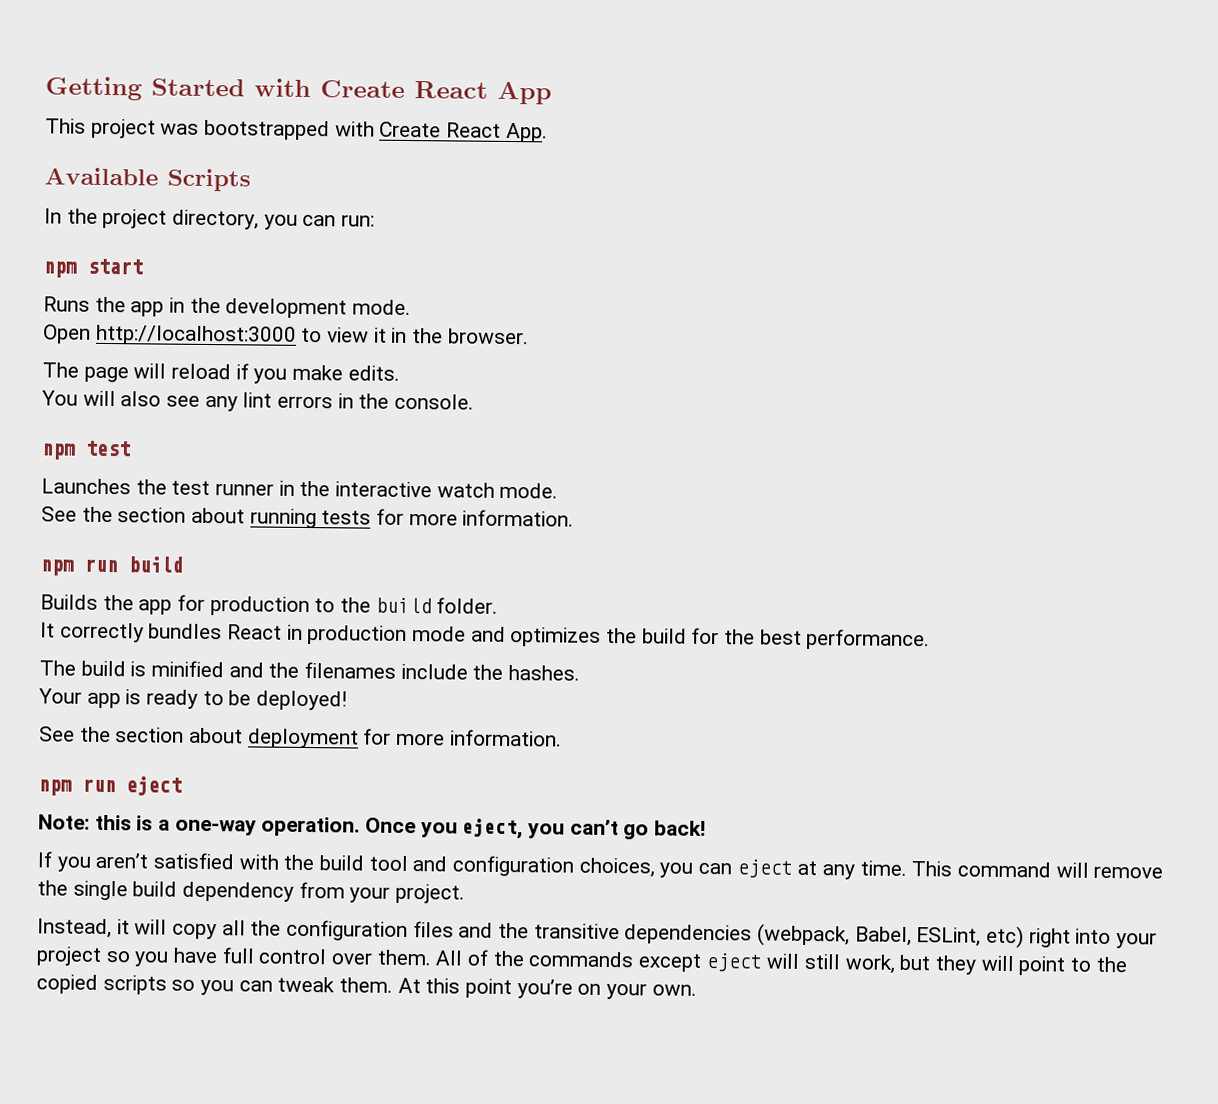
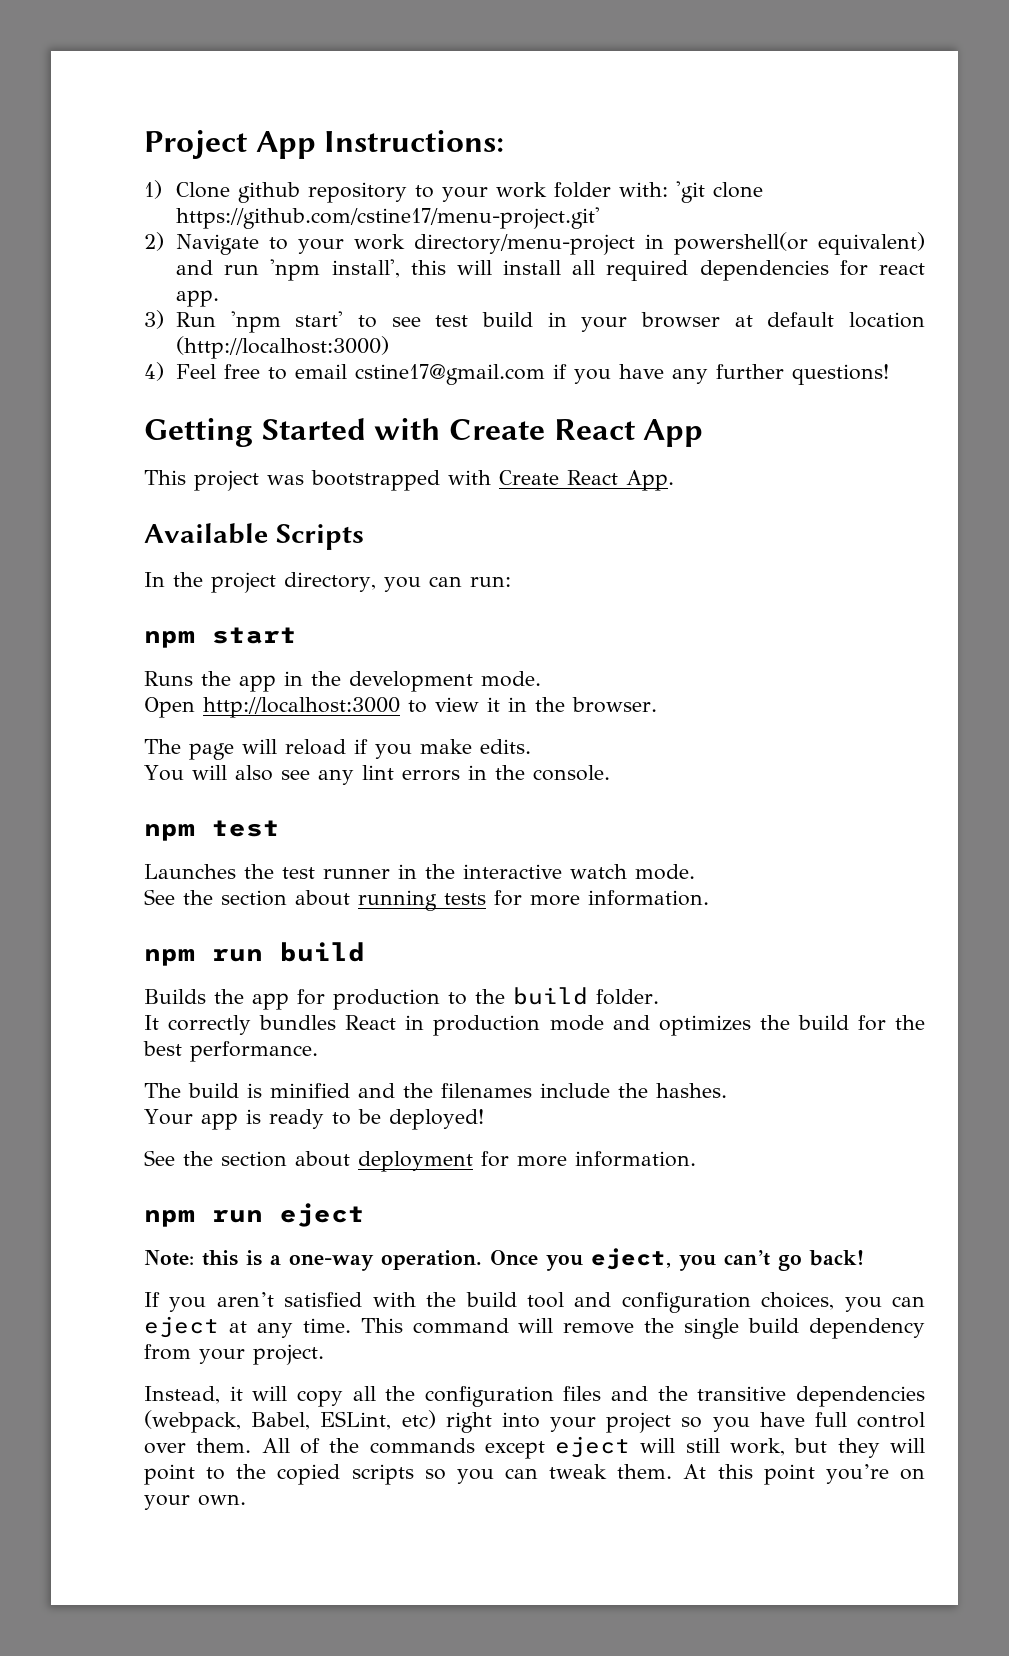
+ Project App Instructions:
+ 1) Clone github repository to your work folder with: 'git clone https://github.com/cstine17/menu-project.git'
+ 2) Navigate to your work directory/menu-project in powershell(or equivalent) and run 'npm install', this will install all required dependencies for react app.
+ 3) Run 'npm start' to see test build in your browser at default location (http://localhost:3000)
+ 4) Feel free to email cstine17@gmail.com if you have any further questions!

